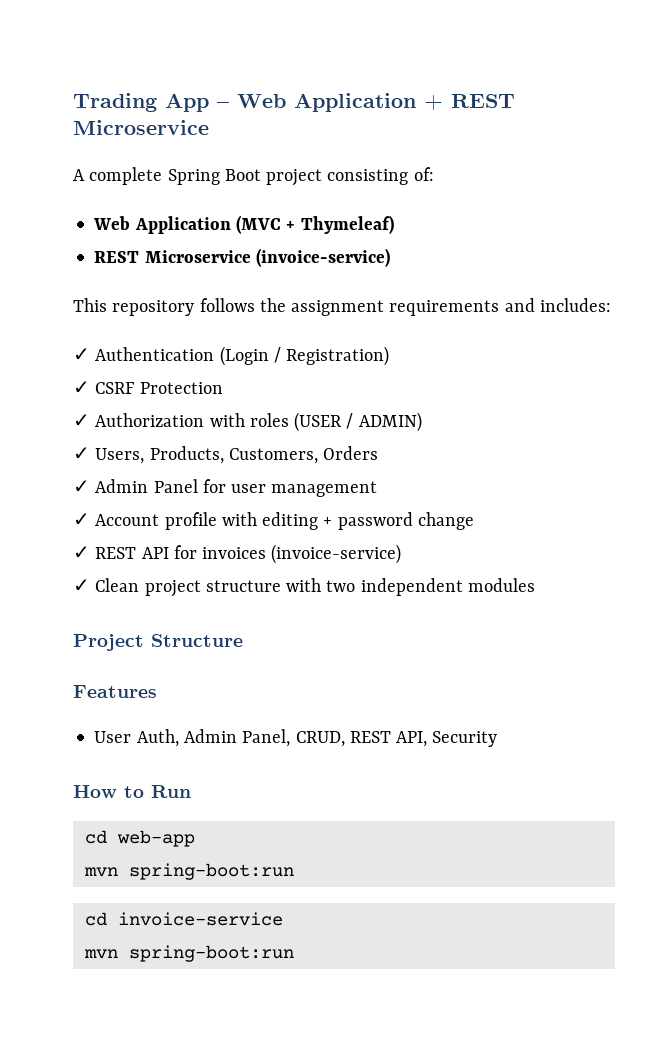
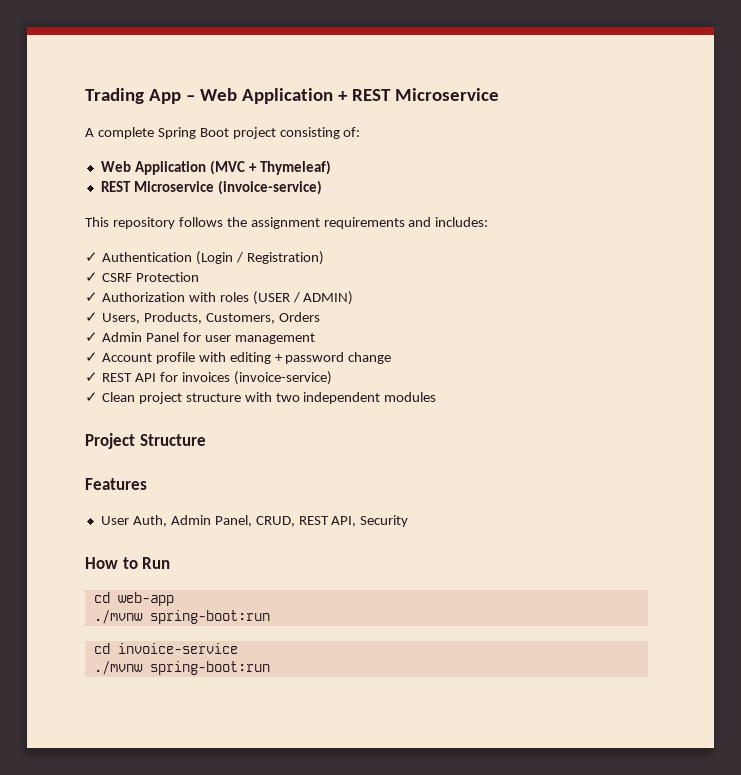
  cd web-app
- mvn spring-boot:run
+ ./mvnw spring-boot:run
  cd invoice-service
- mvn spring-boot:run
+ ./mvnw spring-boot:run

